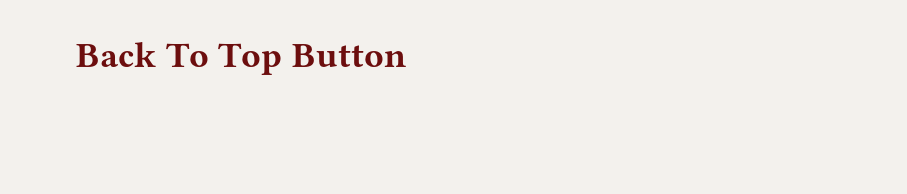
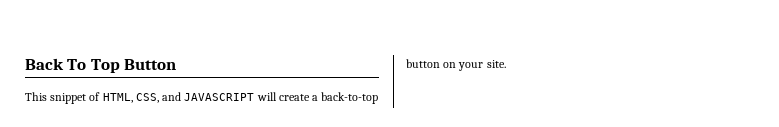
+ This snippet of HTML, CSS, and JAVASCRIPT will create a back-to-top button on your site.

